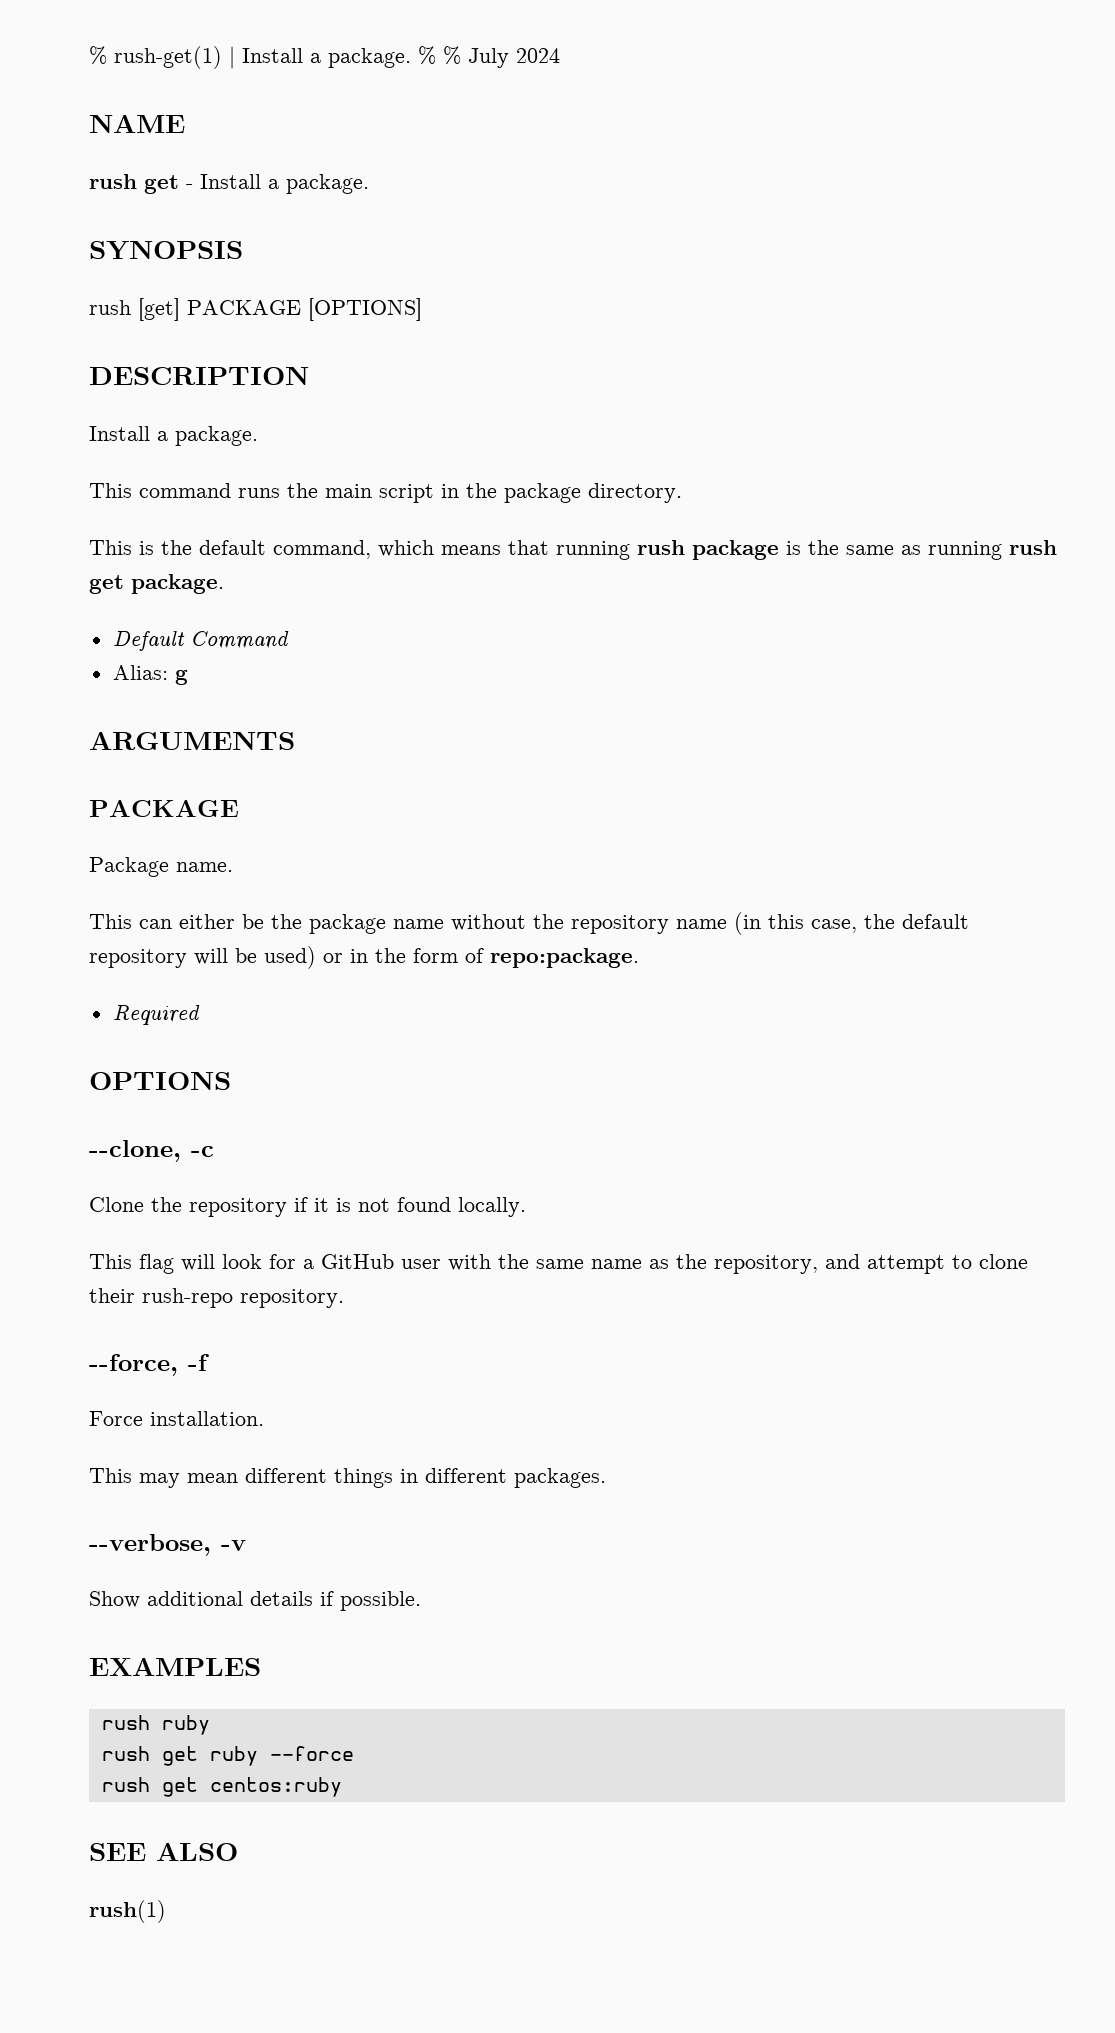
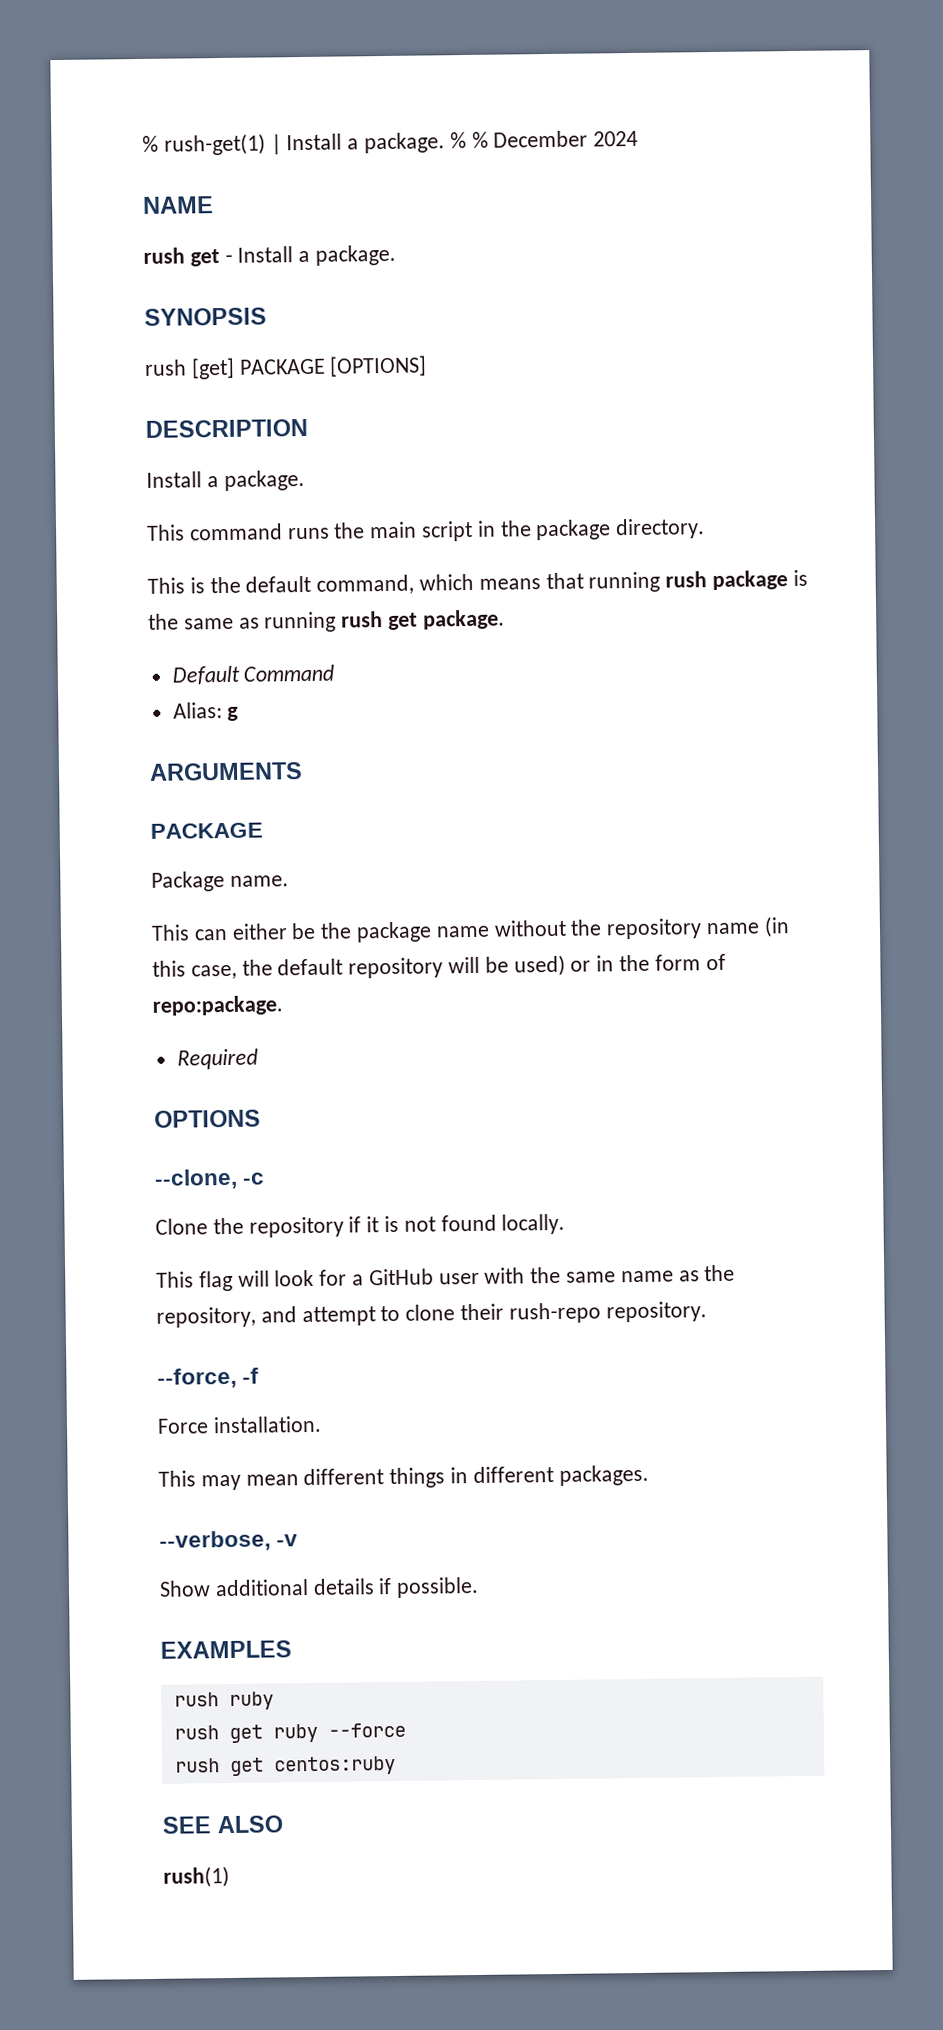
- % % July 2024
+ % % December 2024

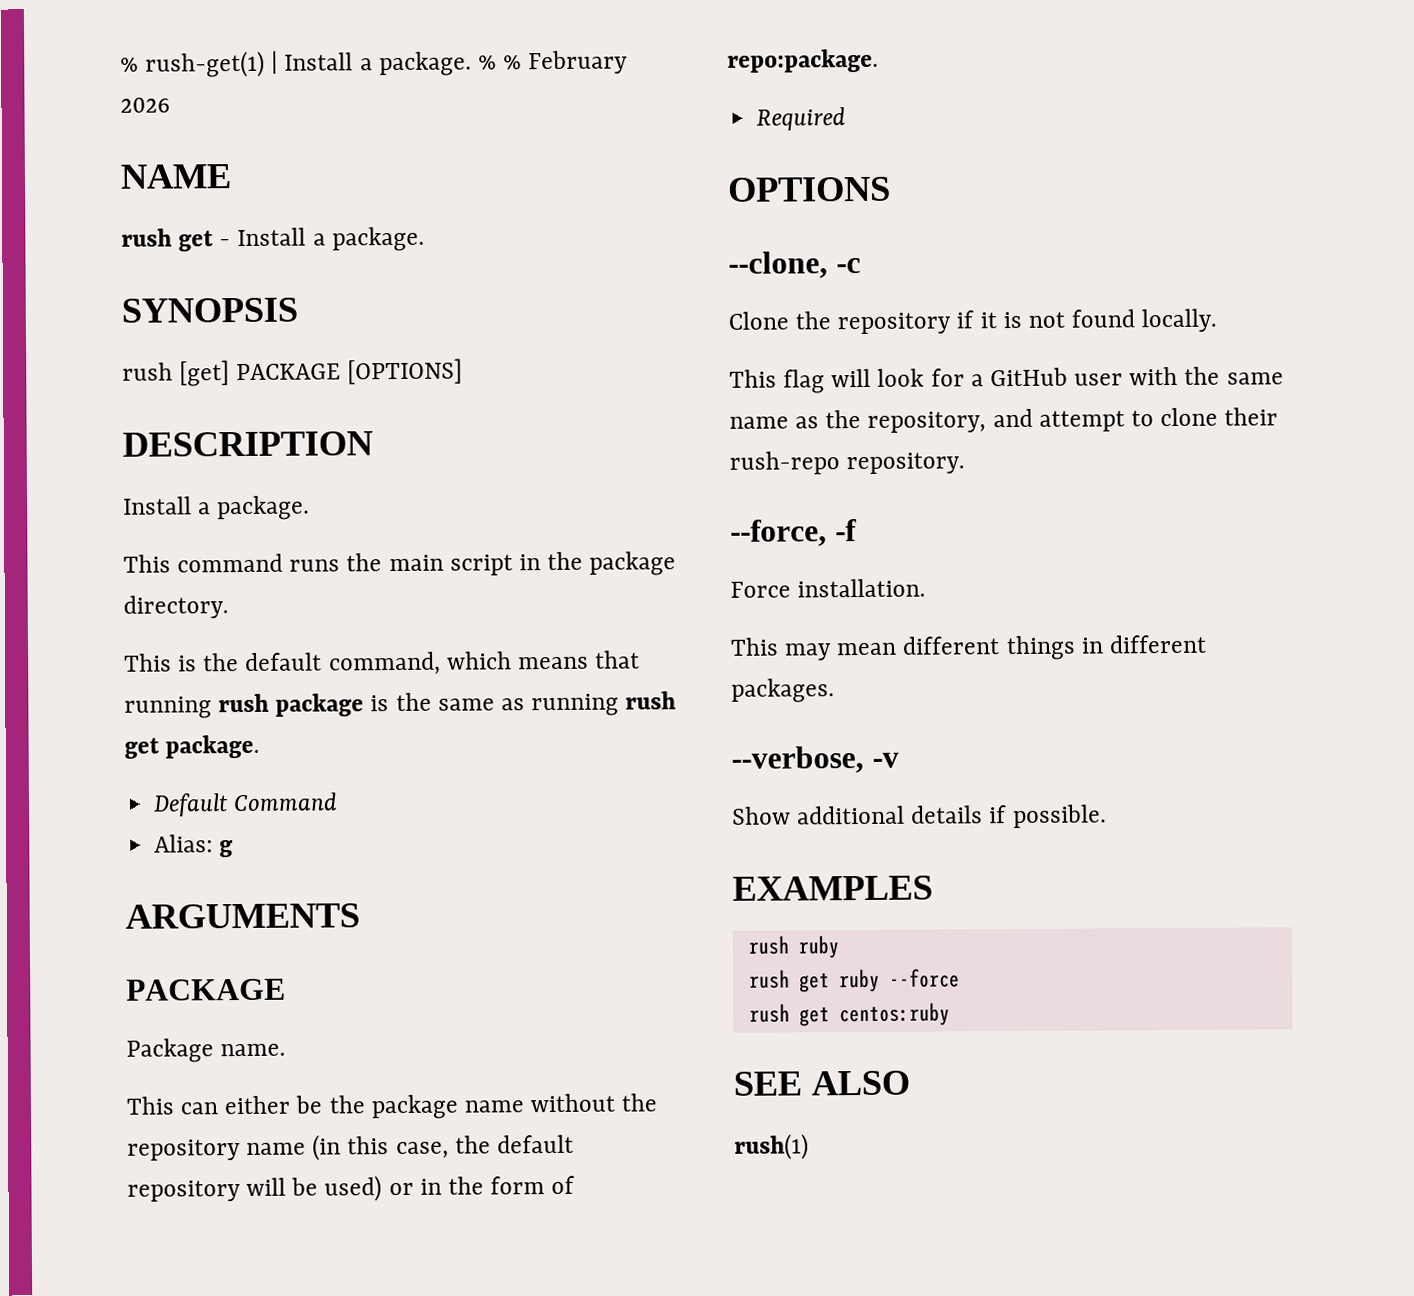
- % % December 2024
+ % % February 2026

